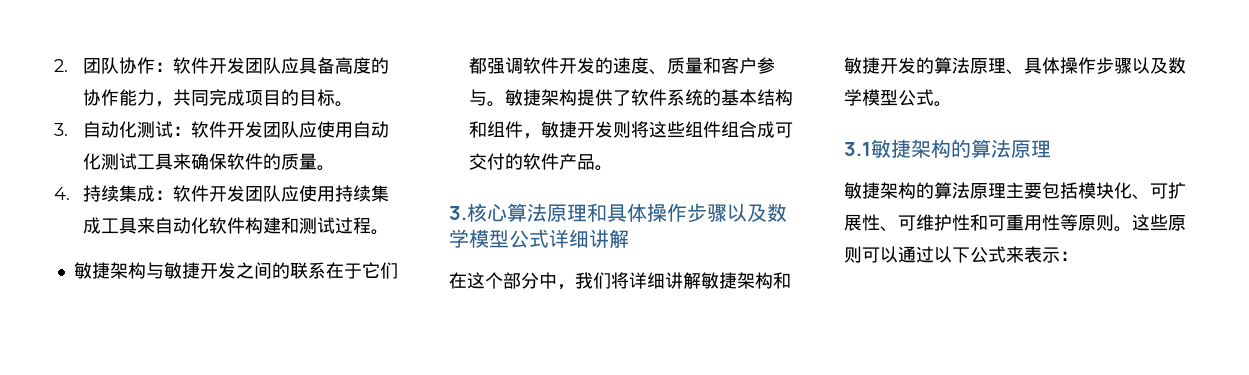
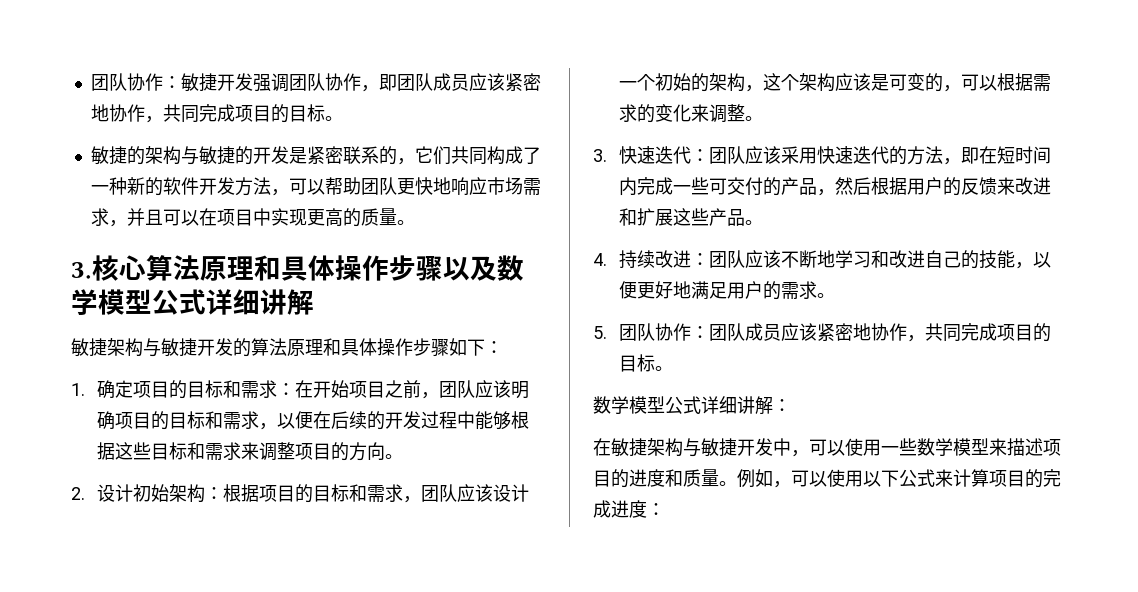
- 2.团队协作：软件开发团队应具备高度的协作能力，共同完成项目的目标。
- 3.自动化测试：软件开发团队应使用自动化测试工具来确保软件的质量。
- 4.持续集成：软件开发团队应使用持续集成工具来自动化软件构建和测试过程。
- 敏捷架构与敏捷开发之间的联系在于它们都强调软件开发的速度、质量和客户参与。敏捷架构提供了软件系统的基本结构和组件，敏捷开发则将这些组件组合成可交付的软件产品。
+ 团队协作：敏捷开发强调团队协作，即团队成员应该紧密地协作，共同完成项目的目标。
+ 敏捷的架构与敏捷的开发是紧密联系的，它们共同构成了一种新的软件开发方法，可以帮助团队更快地响应市场需求，并且可以在项目中实现更高的质量。
- 在这个部分中，我们将详细讲解敏捷架构和敏捷开发的算法原理、具体操作步骤以及数学模型公式。
- 3.1敏捷架构的算法原理
- 敏捷架构的算法原理主要包括模块化、可扩展性、可维护性和可重用性等原则。这些原则可以通过以下公式来表示：
+ 敏捷架构与敏捷开发的算法原理和具体操作步骤如下：
+ 1.确定项目的目标和需求：在开始项目之前，团队应该明确项目的目标和需求，以便在后续的开发过程中能够根据这些目标和需求来调整项目的方向。
+ 2.设计初始架构：根据项目的目标和需求，团队应该设计一个初始的架构，这个架构应该是可变的，可以根据需求的变化来调整。
+ 3.快速迭代：团队应该采用快速迭代的方法，即在短时间内完成一些可交付的产品，然后根据用户的反馈来改进和扩展这些产品。
+ 4.持续改进：团队应该不断地学习和改进自己的技能，以便更好地满足用户的需求。
+ 5.团队协作：团队成员应该紧密地协作，共同完成项目的目标。
+ 数学模型公式详细讲解：
+ 在敏捷架构与敏捷开发中，可以使用一些数学模型来描述项目的进度和质量。例如，可以使用以下公式来计算项目的完成进度：

